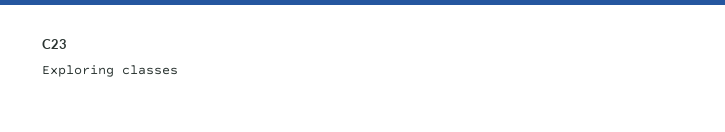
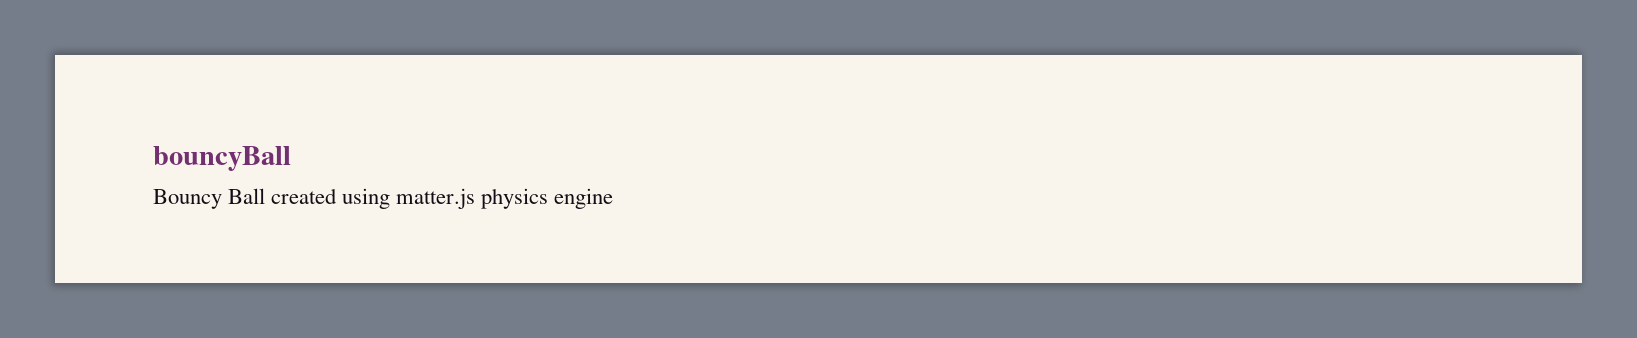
- C23
- Exploring classes
+ bouncyBall
+ Bouncy Ball created using matter.js physics engine

